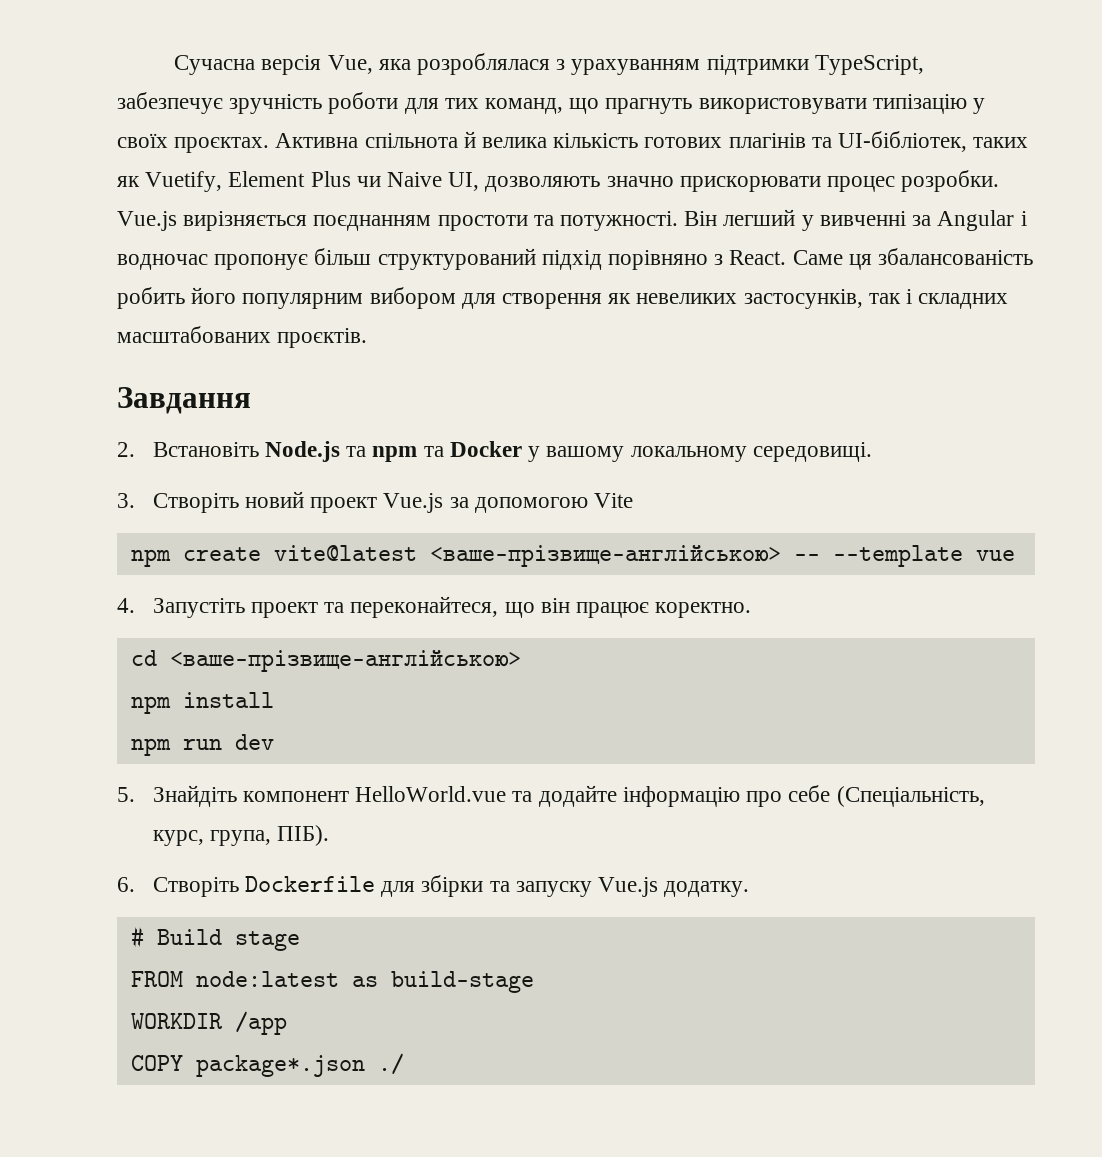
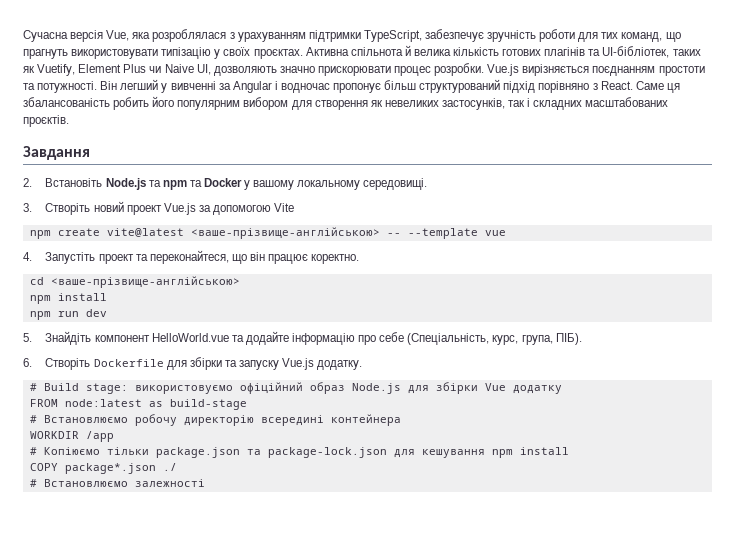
- # Build stage
+ # Build stage: використовуємо офіційний образ Node.js для збірки Vue додатку
  FROM node:latest as build-stage
+ # Встановлюємо робочу директорію всередині контейнера
  WORKDIR /app
+ # Копіюємо тільки package.json та package-lock.json для кешування npm install
+ # Встановлюємо залежності

